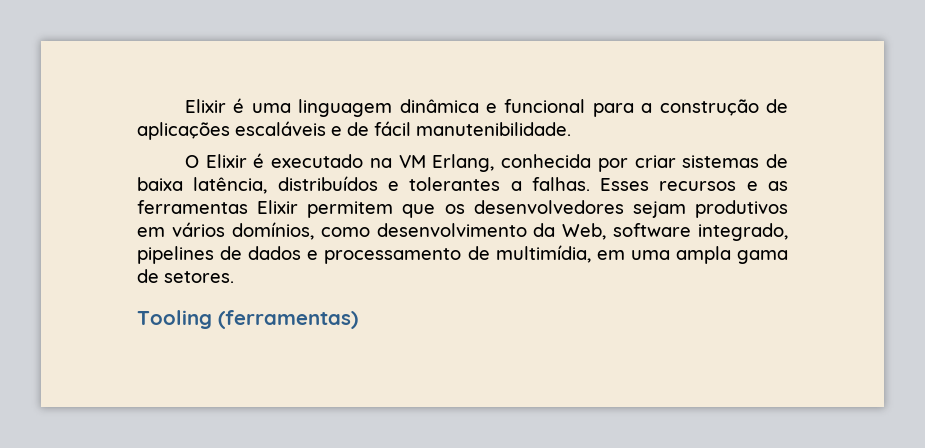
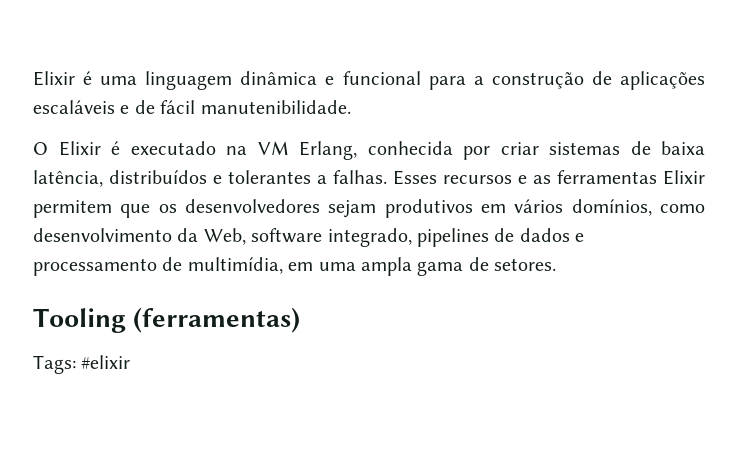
+ Tags: #elixir

